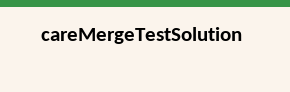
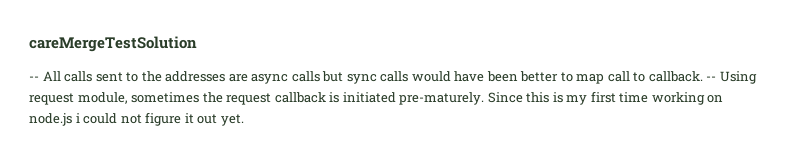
+ -- All calls sent to the addresses are async calls but sync calls would have been better to map call to callback. -- Using request module, sometimes the request callback is initiated pre-maturely. Since this is my first time working on node.js i could not figure it out yet.

